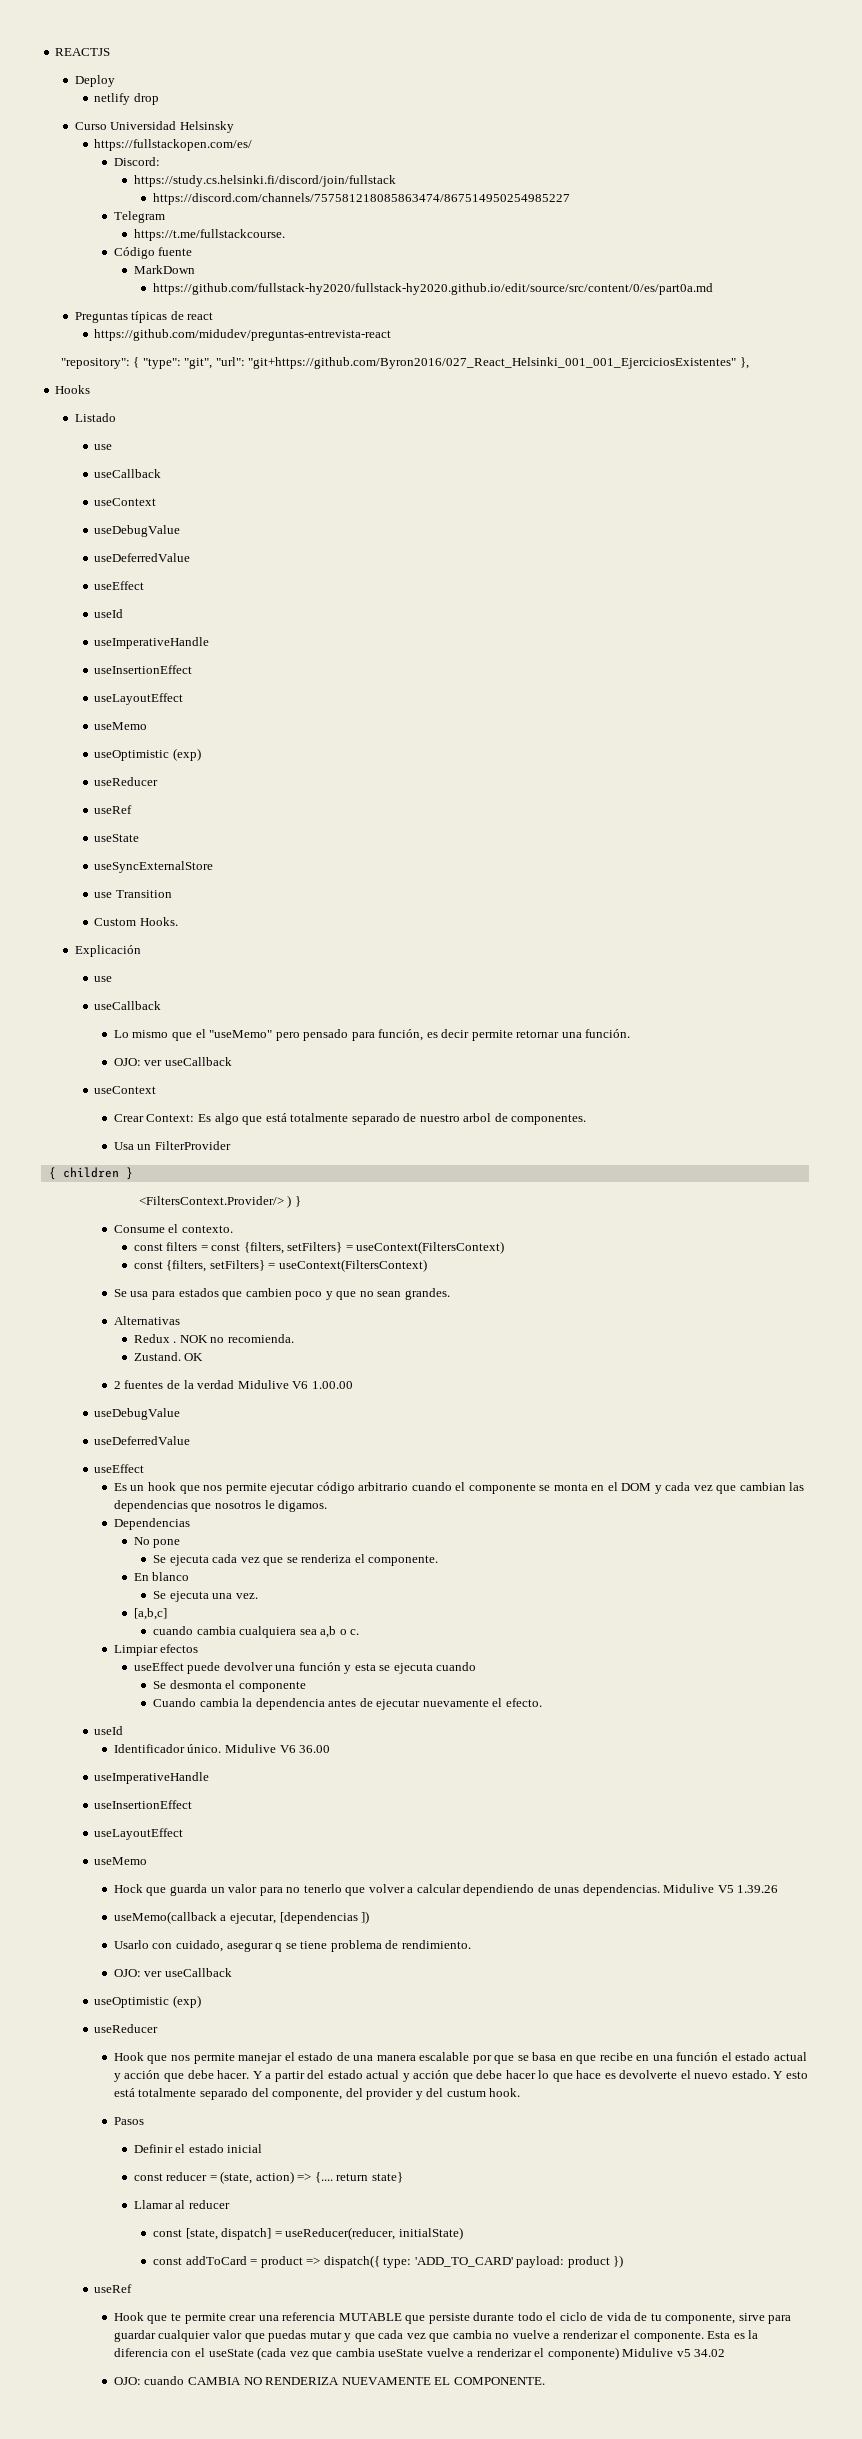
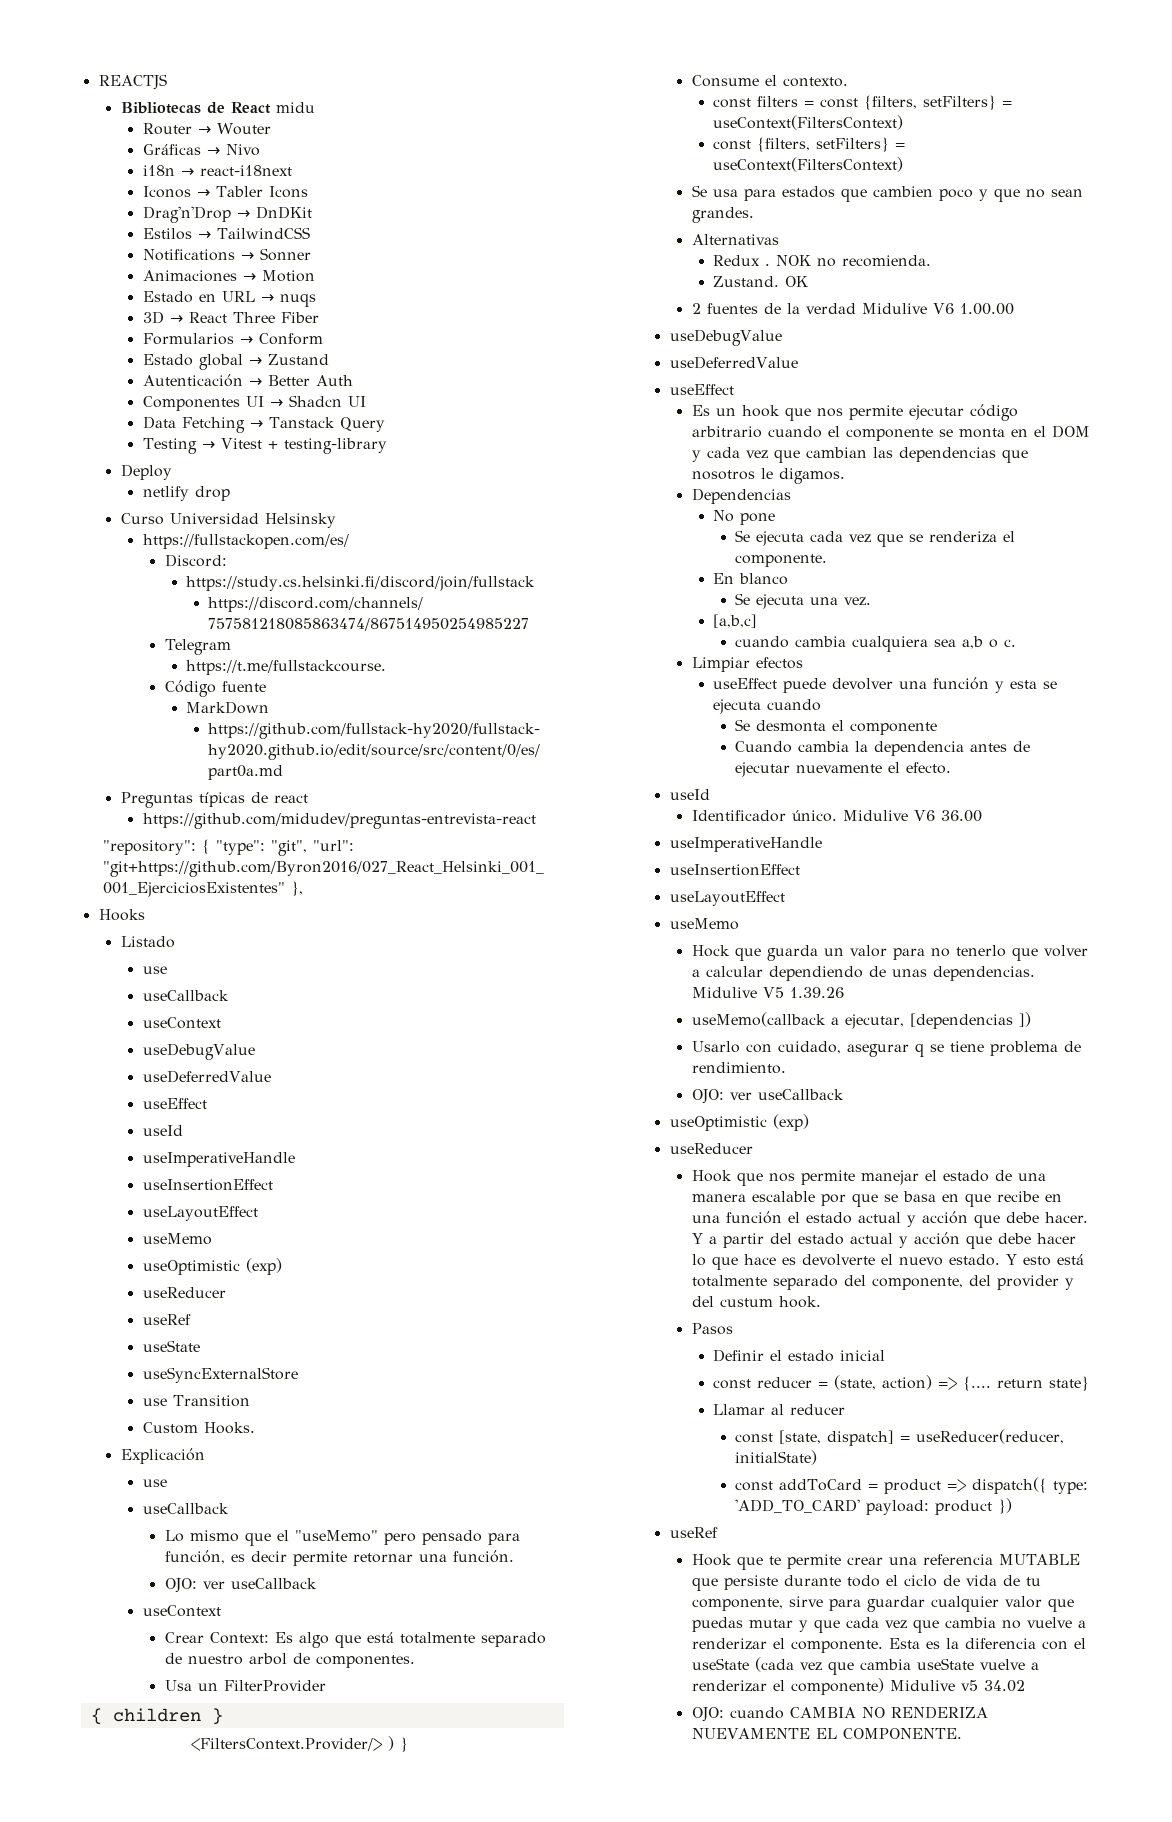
+ Bibliotecas de React midu
+ Router → Wouter
+ Gráficas → Nivo
+ i18n → react-i18next
+ Iconos → Tabler Icons
+ Drag'n'Drop → DnDKit
+ Estilos → TailwindCSS
+ Notifications → Sonner
+ Animaciones → Motion
+ Estado en URL → nuqs
+ 3D → React Three Fiber
+ Formularios → Conform
+ Estado global → Zustand
+ Autenticación → Better Auth
+ Componentes UI → Shadcn UI
+ Data Fetching → Tanstack Query
+ Testing → Vitest + testing-library

